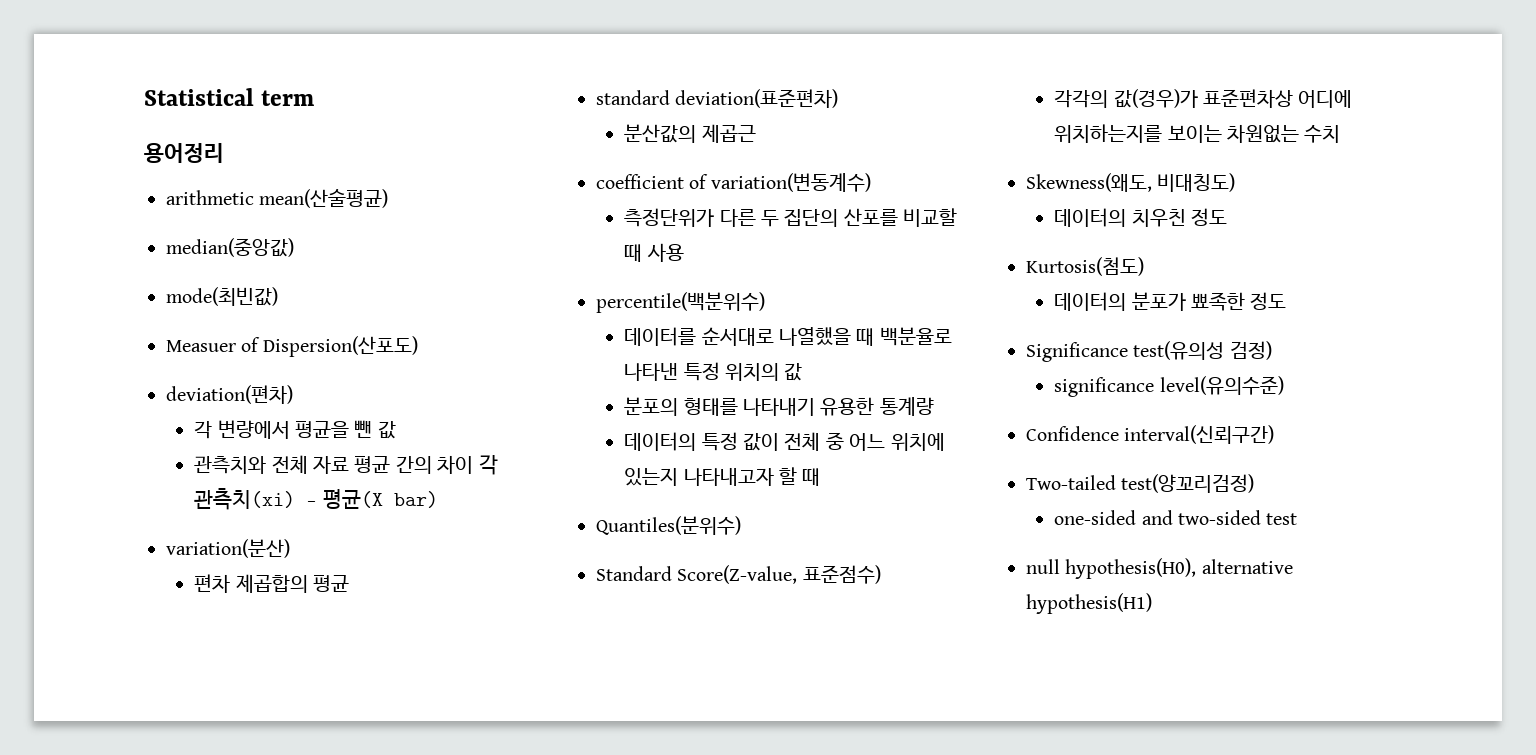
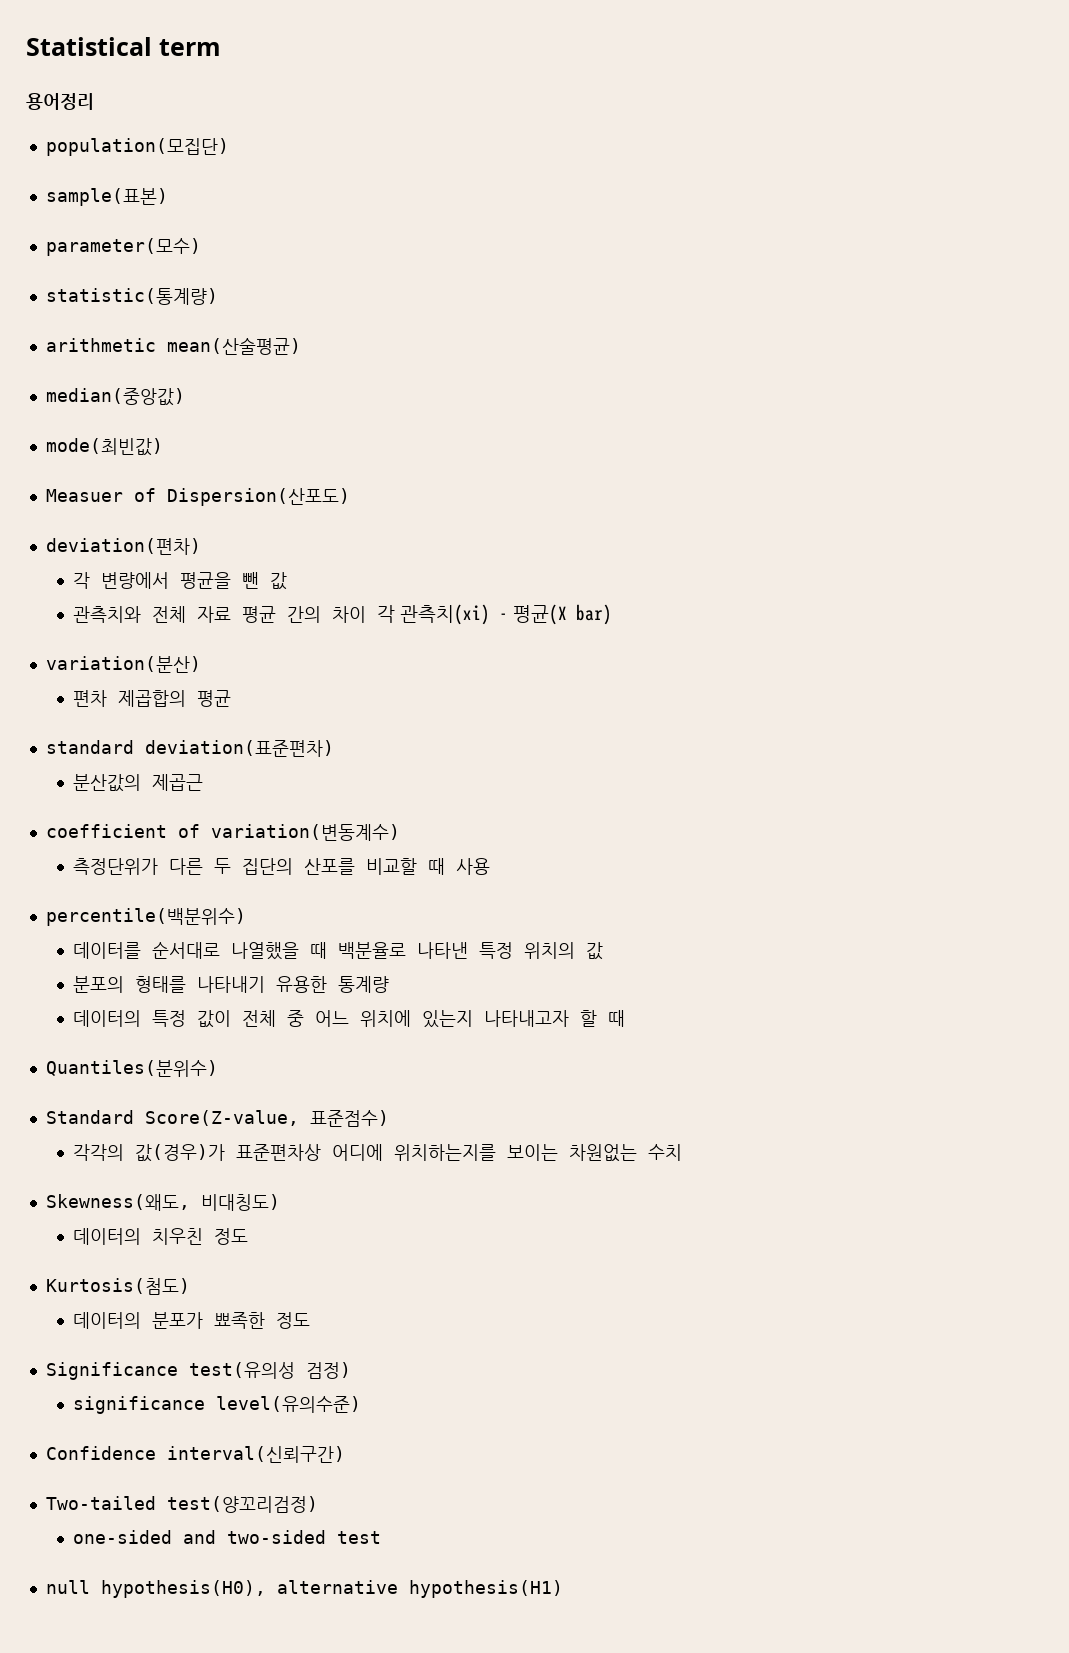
+ population(모집단)
+ sample(표본)
+ parameter(모수)
+ statistic(통계량)

